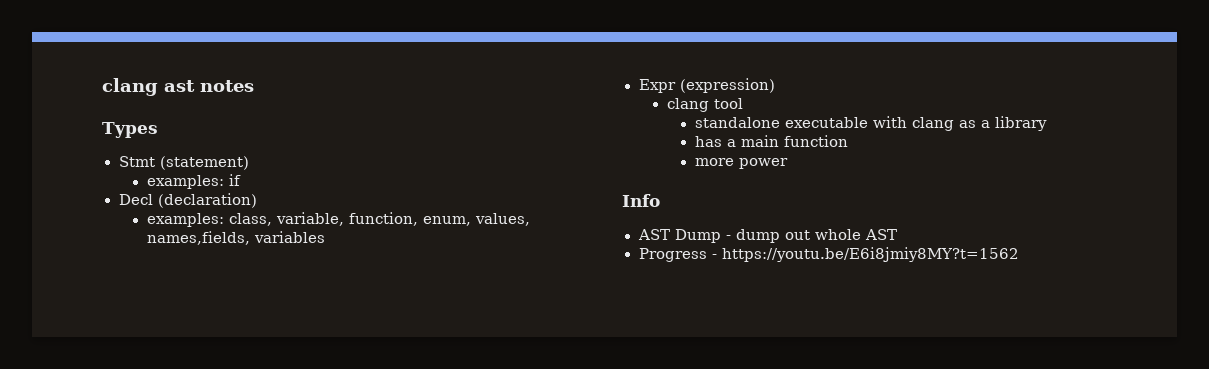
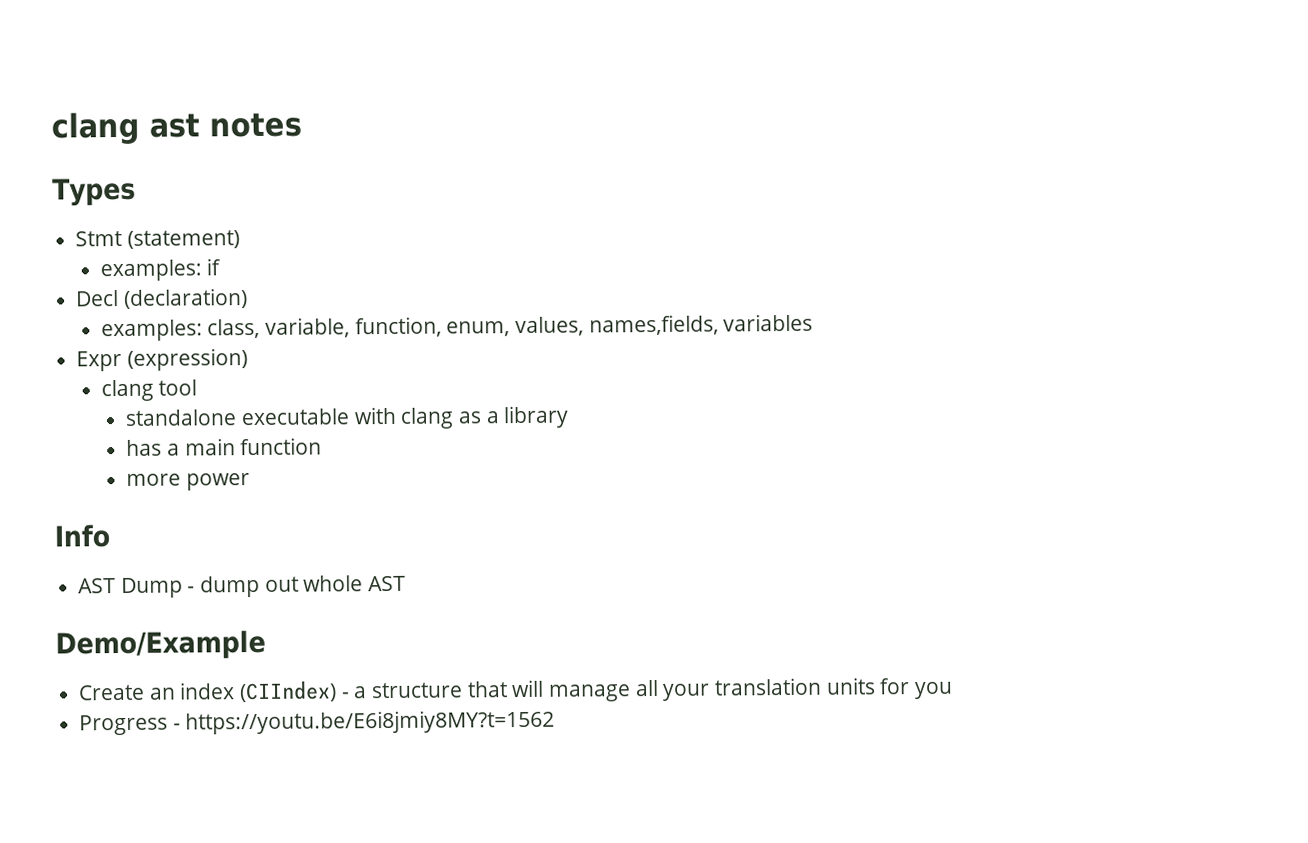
+ Demo/Example
+ Create an index (CIIndex) - a structure that will manage all your translation units for you

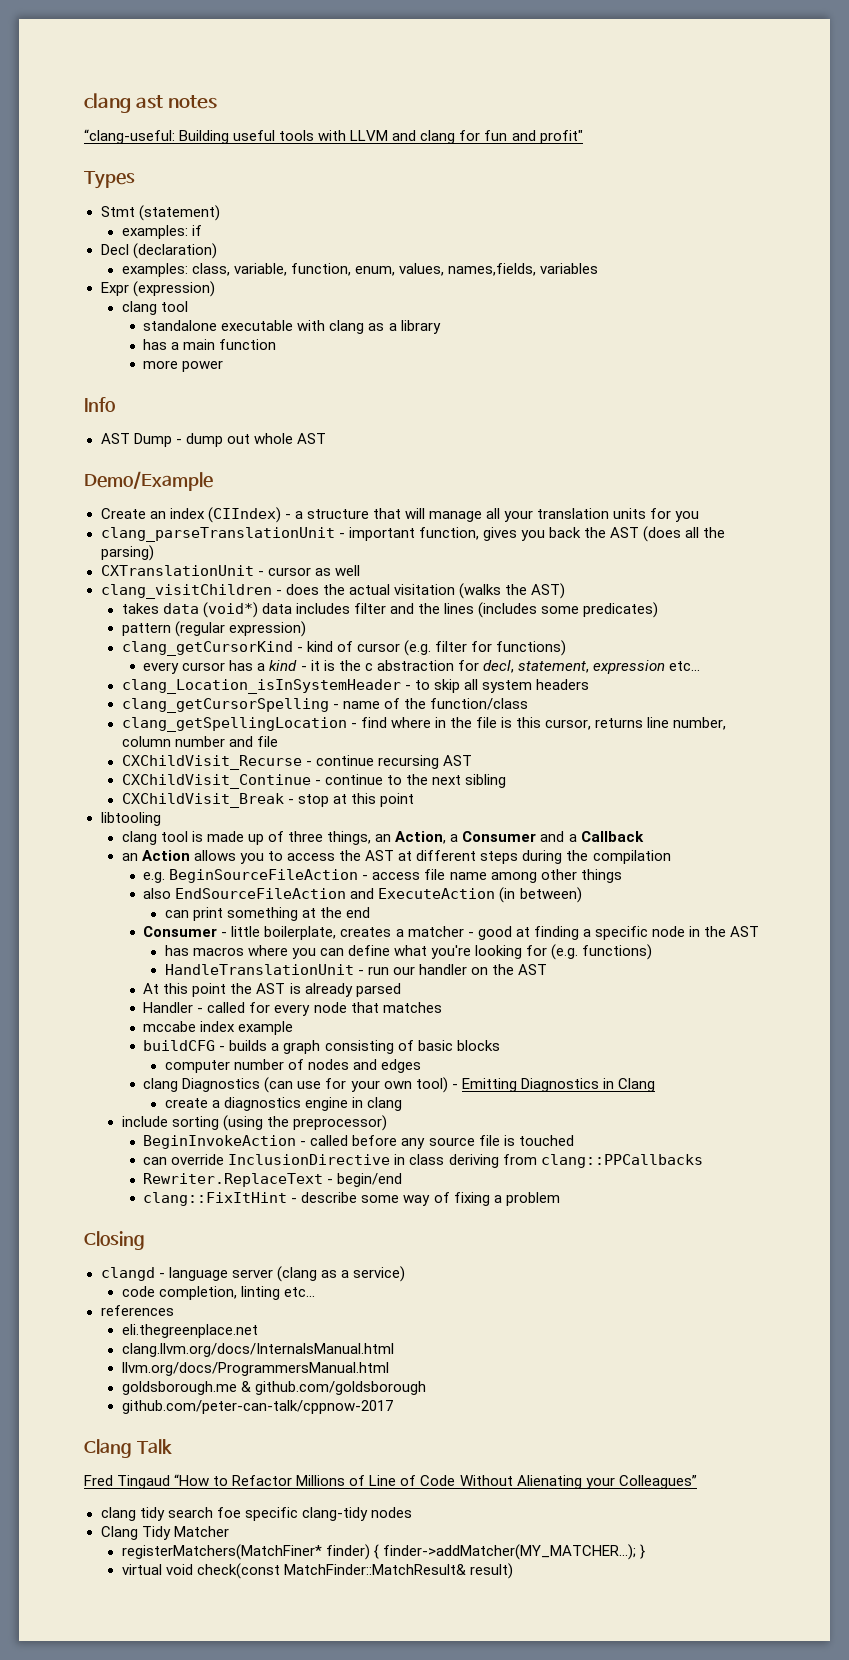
+ “clang-useful: Building useful tools with LLVM and clang for fun and profit"
- Progress - https://youtu.be/E6i8jmiy8MY?t=1562
+ clang_parseTranslationUnit - important function, gives you back the AST (does all the parsing)
+ CXTranslationUnit - cursor as well
+ clang_visitChildren - does the actual visitation (walks the AST)
+ takes data (void*) data includes filter and the lines (includes some predicates)
+ pattern (regular expression)
+ clang_getCursorKind - kind of cursor (e.g. filter for functions)
+ every cursor has a kind - it is the c abstraction for decl, statement, expression etc...
+ clang_Location_isInSystemHeader - to skip all system headers
+ clang_getCursorSpelling - name of the function/class
+ clang_getSpellingLocation - find where in the file is this cursor, returns line number, column number and file
+ CXChildVisit_Recurse - continue recursing AST
+ CXChildVisit_Continue - continue to the next sibling
+ CXChildVisit_Break - stop at this point
+ libtooling
+ clang tool is made up of three things, an Action, a Consumer and a Callback
+ an Action allows you to access the AST at different steps during the compilation
+ e.g. BeginSourceFileAction - access file name among other things
+ also EndSourceFileAction and ExecuteAction (in between)
+ can print something at the end
+ Consumer - little boilerplate, creates a matcher - good at finding a specific node in the AST
+ has macros where you can define what you're looking for (e.g. functions)
+ HandleTranslationUnit - run our handler on the AST
+ At this point the AST is already parsed
+ Handler - called for every node that matches
+ mccabe index example
+ buildCFG - builds a graph consisting of basic blocks
+ computer number of nodes and edges
+ clang Diagnostics (can use for your own tool) - Emitting Diagnostics in Clang
+ create a diagnostics engine in clang
+ include sorting (using the preprocessor)
+ BeginInvokeAction - called before any source file is touched
+ can override InclusionDirective in class deriving from clang::PPCallbacks
+ Rewriter.ReplaceText - begin/end
+ clang::FixItHint - describe some way of fixing a problem
+ Closing
+ clangd - language server (clang as a service)
+ code completion, linting etc...
+ references
+ eli.thegreenplace.net
+ clang.llvm.org/docs/InternalsManual.html
+ llvm.org/docs/ProgrammersManual.html
+ goldsborough.me & github.com/goldsborough
+ github.com/peter-can-talk/cppnow-2017
+ Clang Talk
+ Fred Tingaud “How to Refactor Millions of Line of Code Without Alienating your Colleagues”
+ clang tidy search foe specific clang-tidy nodes
+ Clang Tidy Matcher
+ registerMatchers(MatchFiner* finder) { finder->addMatcher(MY_MATCHER...); }
+ virtual void check(const MatchFinder::MatchResult& result)

